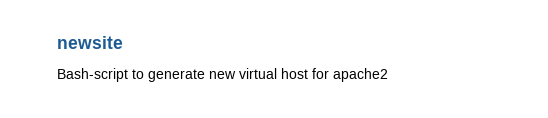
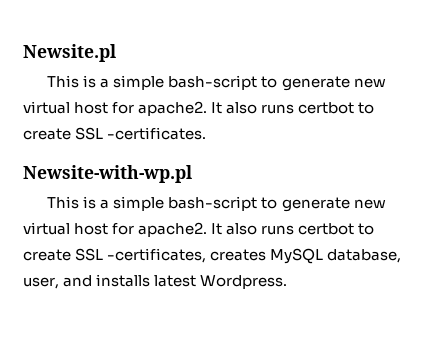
- newsite
- Bash-script to generate new virtual host for apache2
+ Newsite.pl
+ This is a simple bash-script to generate new virtual host for apache2. It also runs certbot to create SSL -certificates.
+ Newsite-with-wp.pl
+ This is a simple bash-script to generate new virtual host for apache2. It also runs certbot to create SSL -certificates, creates MySQL database, user, and installs latest Wordpress.

